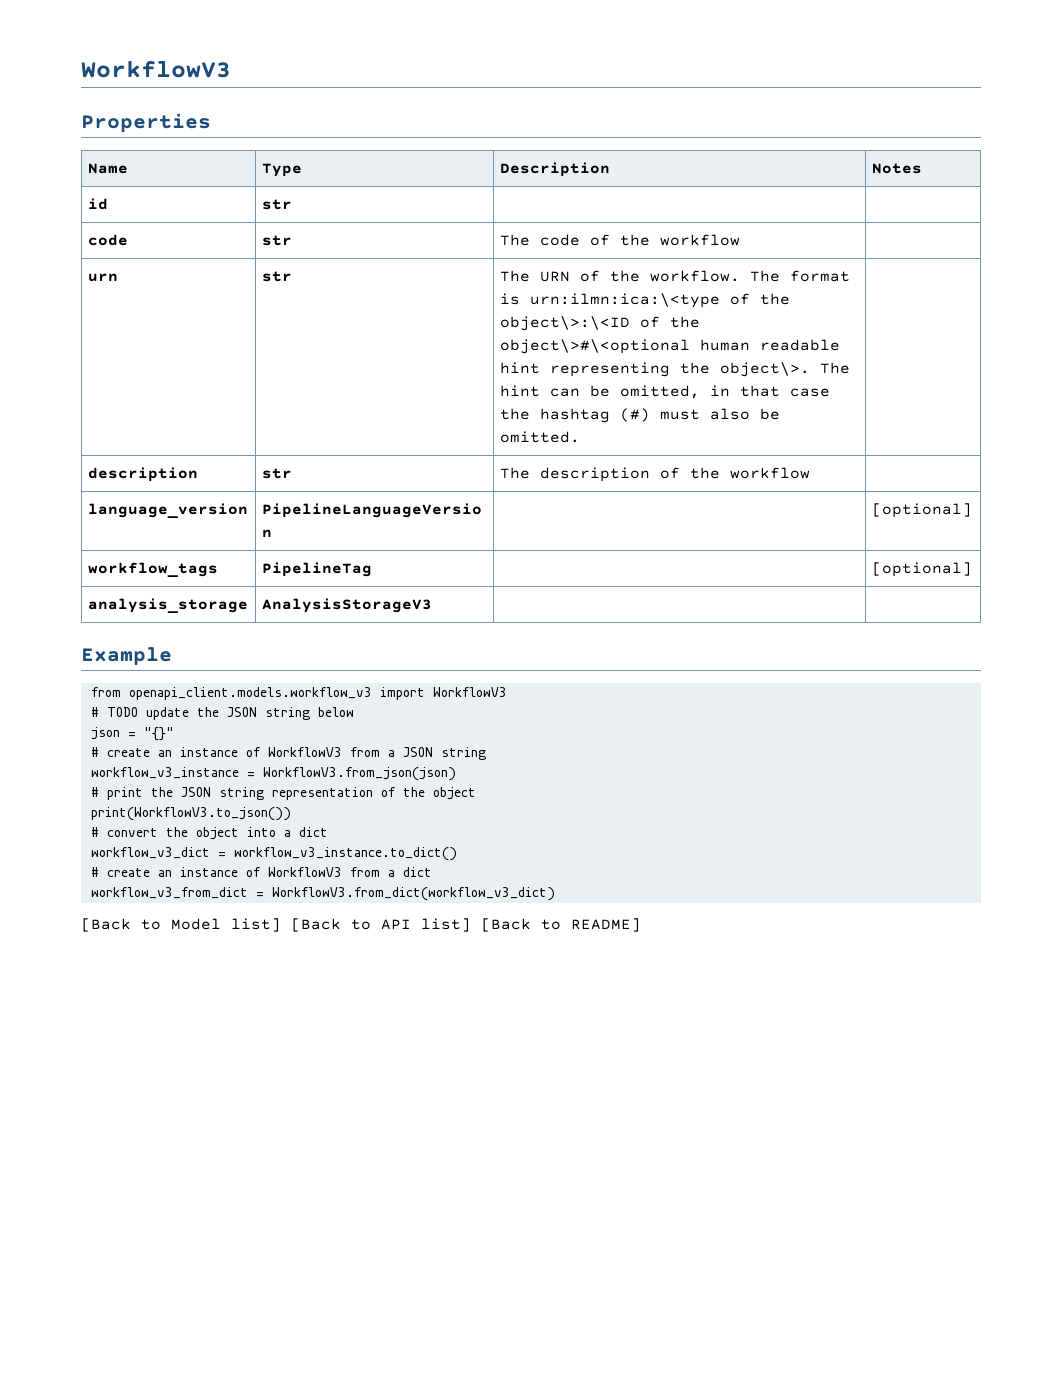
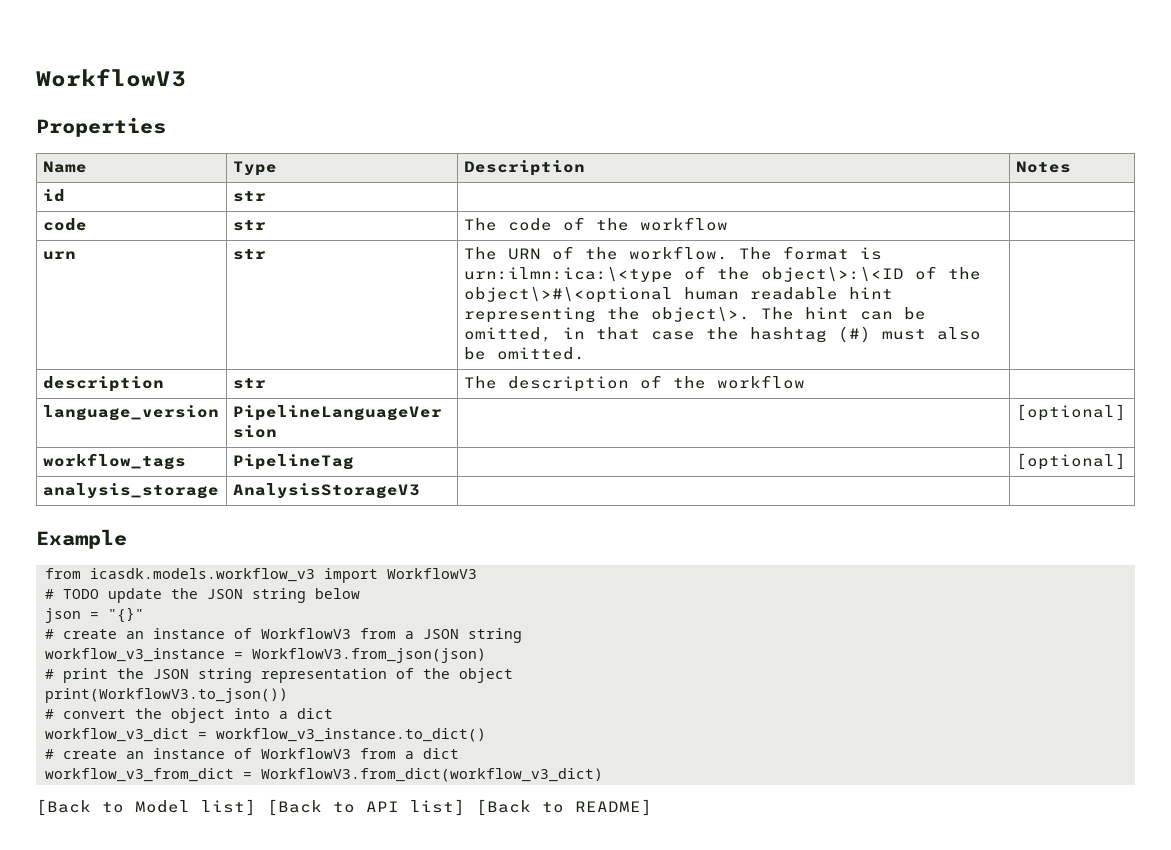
- from openapi_client.models.workflow_v3 import WorkflowV3
+ from icasdk.models.workflow_v3 import WorkflowV3

